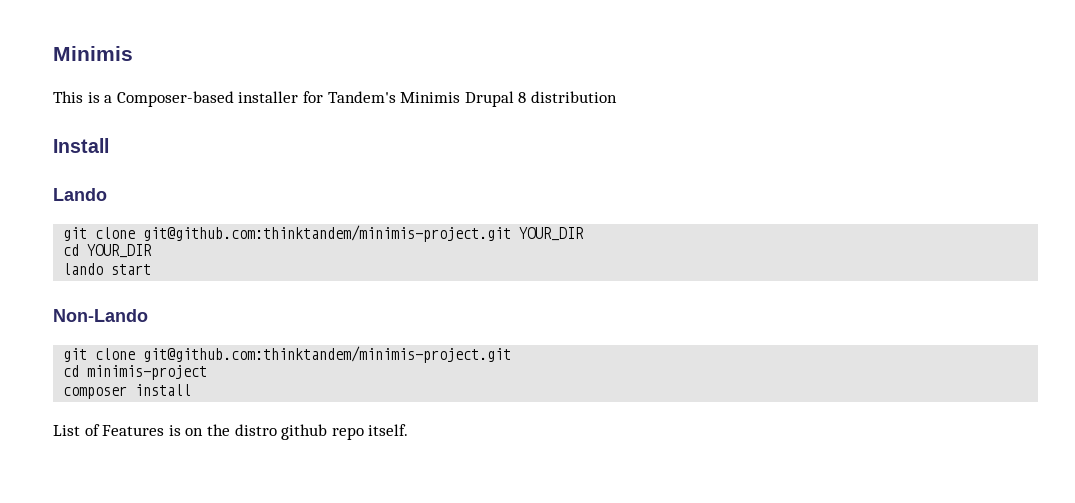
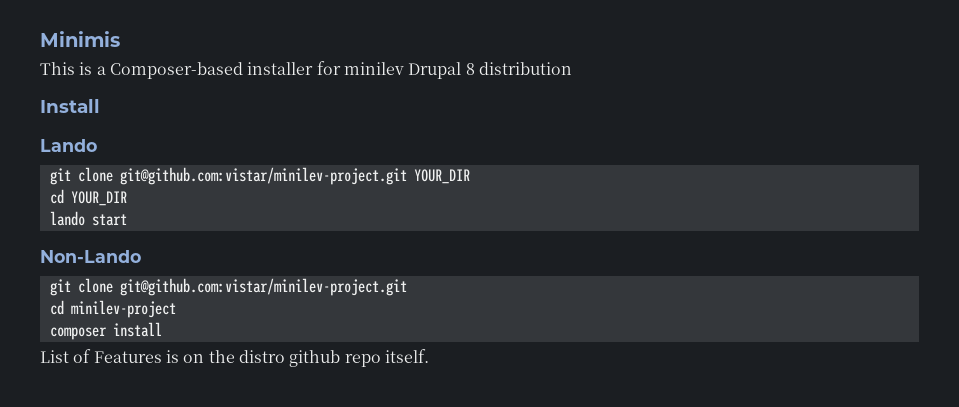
- This is a Composer-based installer for Tandem's Minimis Drupal 8 distribution
+ This is a Composer-based installer for minilev Drupal 8 distribution
- git clone git@github.com:thinktandem/minimis-project.git YOUR_DIR
+ git clone git@github.com:vistar/minilev-project.git YOUR_DIR
  Non-Lando
- git clone git@github.com:thinktandem/minimis-project.git
- cd minimis-project
+ git clone git@github.com:vistar/minilev-project.git
+ cd minilev-project

